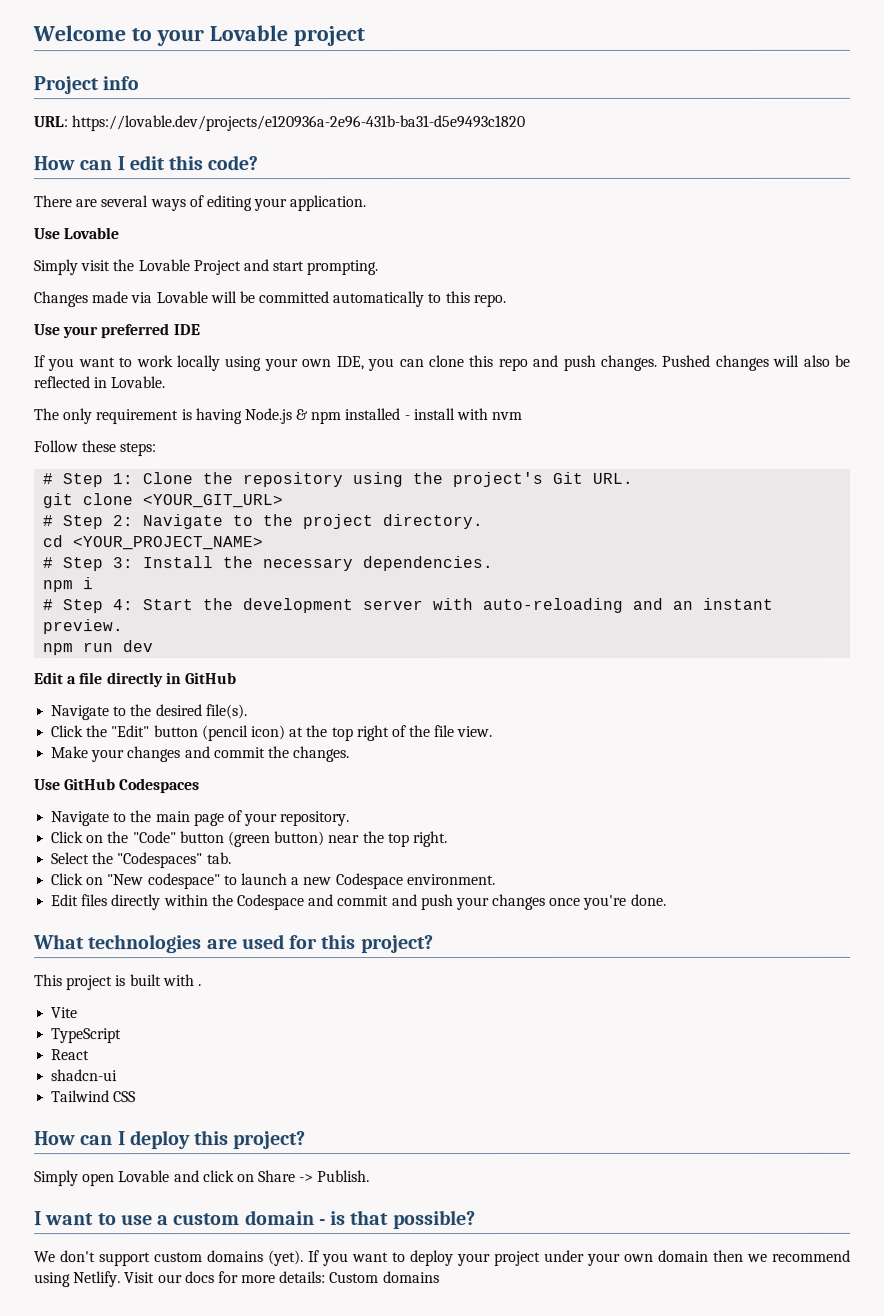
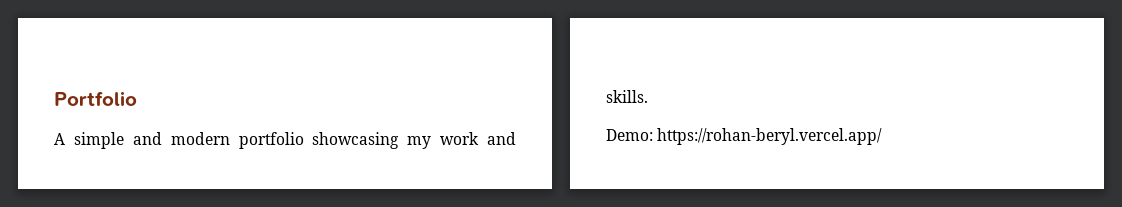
- Welcome to your Lovable project
- Project info
- URL: https://lovable.dev/projects/e120936a-2e96-431b-ba31-d5e9493c1820
- How can I edit this code?
- There are several ways of editing your application.
- Use Lovable
- Simply visit the Lovable Project and start prompting.
- Changes made via Lovable will be committed automatically to this repo.
- Use your preferred IDE
- If you want to work locally using your own IDE, you can clone this repo and push changes. Pushed changes will also be reflected in Lovable.
- The only requirement is having Node.js & npm installed - install with nvm
- Follow these steps:
- # Step 1: Clone the repository using the project's Git URL.
- git clone <YOUR_GIT_URL>
- # Step 2: Navigate to the project directory.
- cd <YOUR_PROJECT_NAME>
- # Step 3: Install the necessary dependencies.
- npm i
- # Step 4: Start the development server with auto-reloading and an instant preview.
- npm run dev
- Edit a file directly in GitHub
- Navigate to the desired file(s).
- Click the "Edit" button (pencil icon) at the top right of the file view.
- Make your changes and commit the changes.
- Use GitHub Codespaces
- Navigate to the main page of your repository.
- Click on the "Code" button (green button) near the top right.
- Select the "Codespaces" tab.
- Click on "New codespace" to launch a new Codespace environment.
- Edit files directly within the Codespace and commit and push your changes once you're done.
- What technologies are used for this project?
- This project is built with .
- Vite
- TypeScript
- React
- shadcn-ui
- Tailwind CSS
- How can I deploy this project?
- Simply open Lovable and click on Share -> Publish.
- I want to use a custom domain - is that possible?
- We don't support custom domains (yet). If you want to deploy your project under your own domain then we recommend using Netlify. Visit our docs for more details: Custom domains
+ Portfolio
+ A simple and modern portfolio showcasing my work and skills.
+ Demo: https://rohan-beryl.vercel.app/

